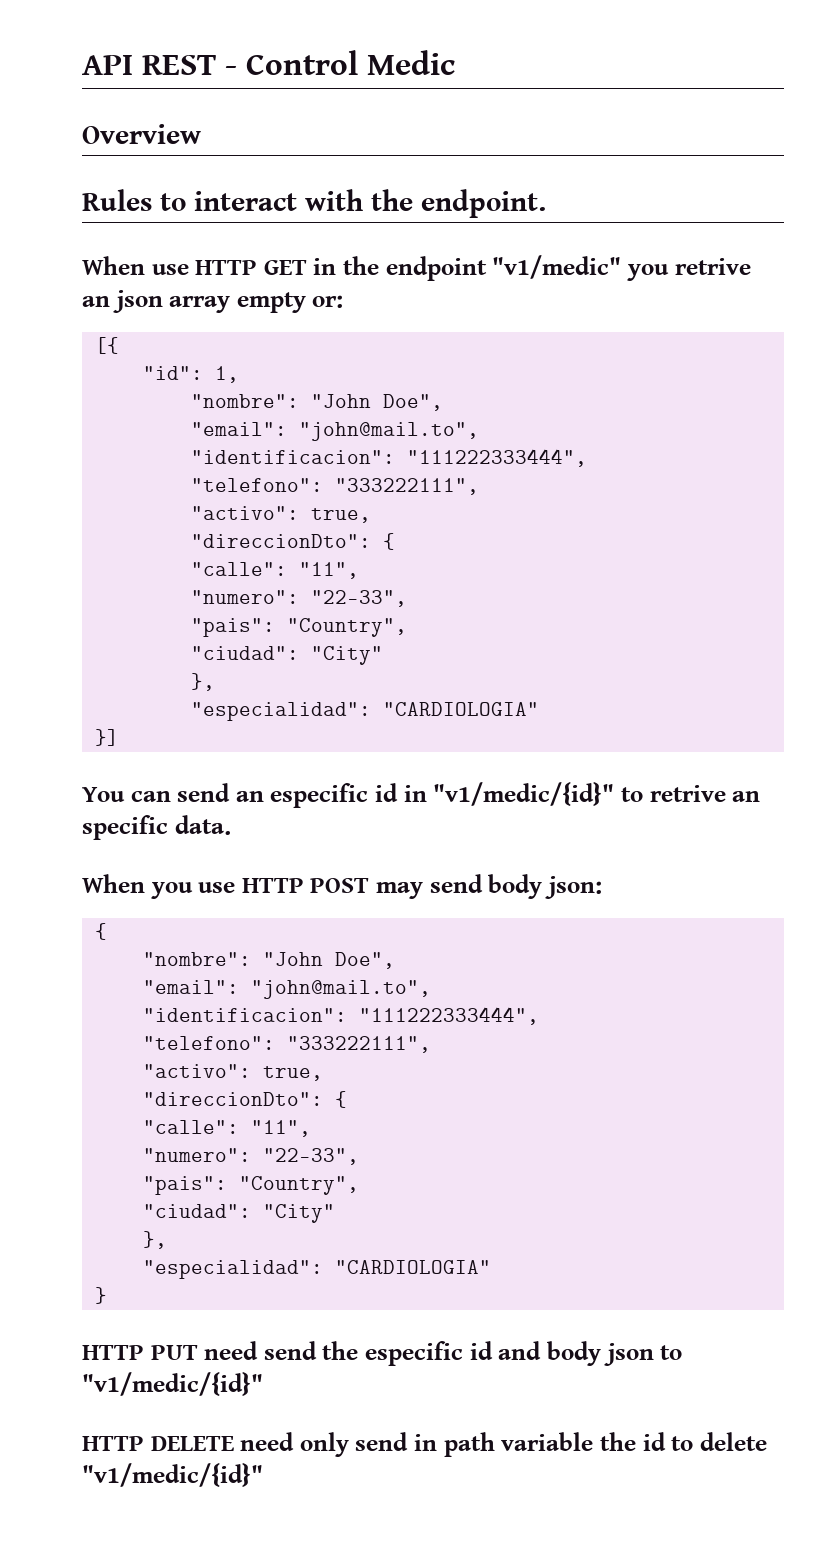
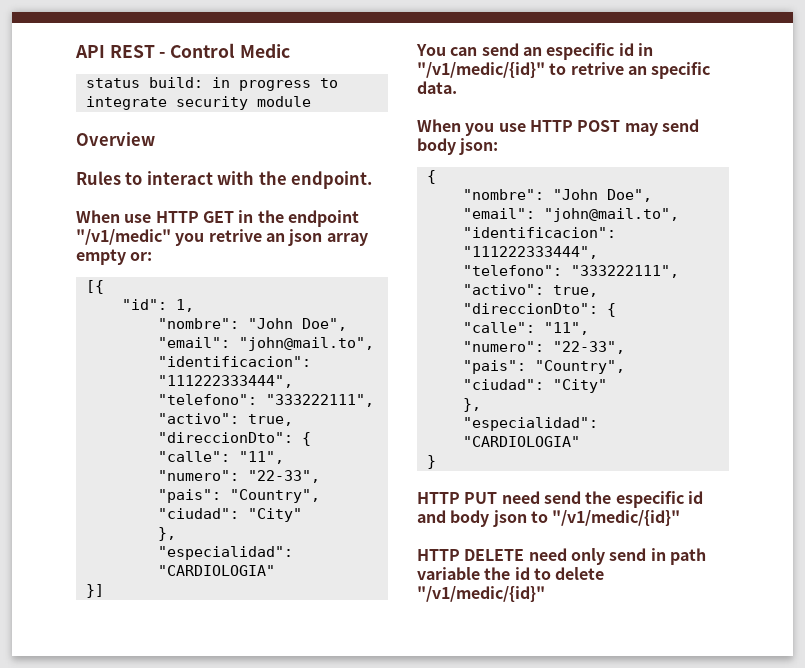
+ status build: in progress to integrate security module
- When use HTTP GET in the endpoint "v1/medic" you retrive an json array empty or:
+ When use HTTP GET in the endpoint "/v1/medic" you retrive an json array empty or:
- You can send an especific id in "v1/medic/{id}" to retrive an specific data.
+ You can send an especific id in "/v1/medic/{id}" to retrive an specific data.
- HTTP PUT need send the especific id and body json to "v1/medic/{id}"
+ HTTP PUT need send the especific id and body json to "/v1/medic/{id}"
- HTTP DELETE need only send in path variable the id to delete "v1/medic/{id}"
+ HTTP DELETE need only send in path variable the id to delete "/v1/medic/{id}"

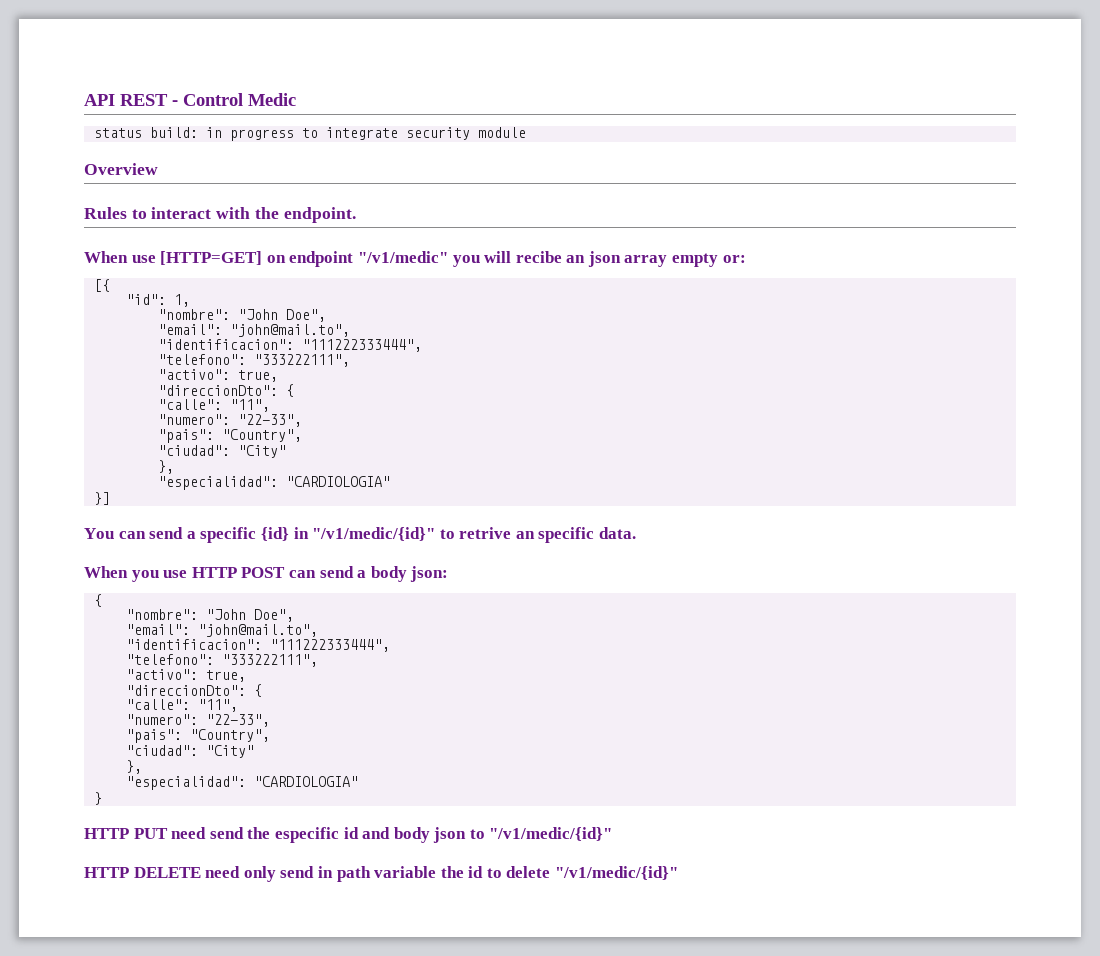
- When use HTTP GET in the endpoint "/v1/medic" you retrive an json array empty or:
+ When use [HTTP=GET] on endpoint "/v1/medic" you will recibe an json array empty or:
- You can send an especific id in "/v1/medic/{id}" to retrive an specific data.
+ You can send a specific {id} in "/v1/medic/{id}" to retrive an specific data.
- When you use HTTP POST may send body json:
+ When you use HTTP POST can send a body json:

